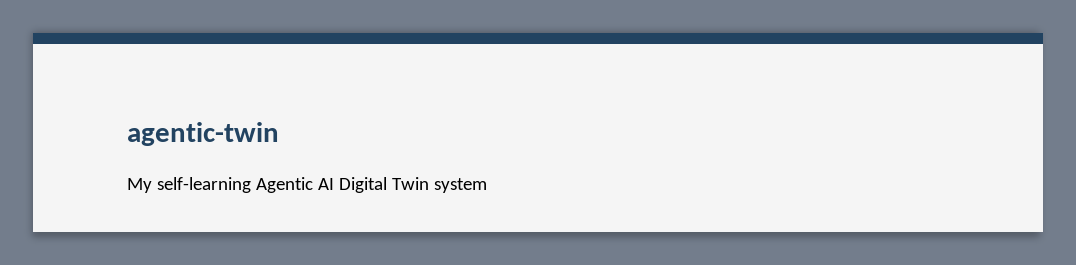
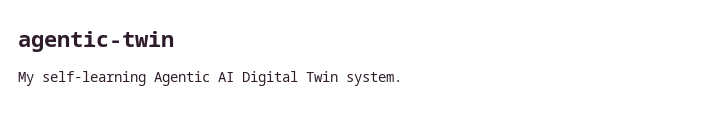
- My self-learning Agentic AI Digital Twin system
+ My self-learning Agentic AI Digital Twin system.

